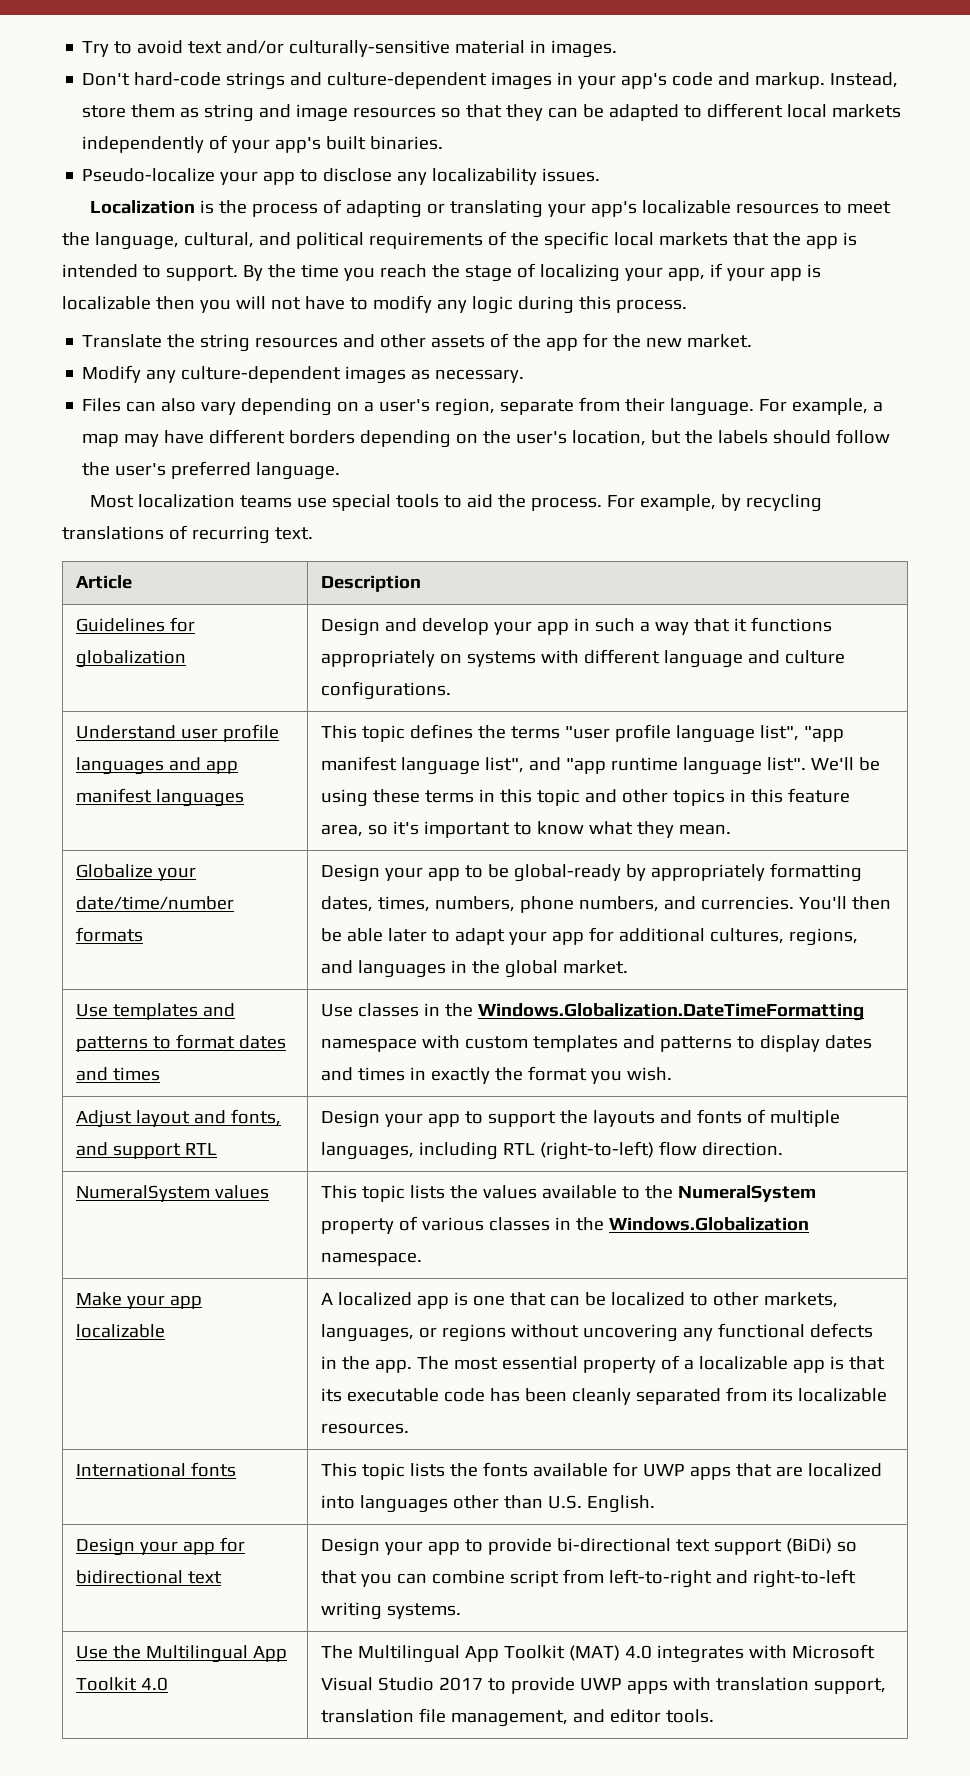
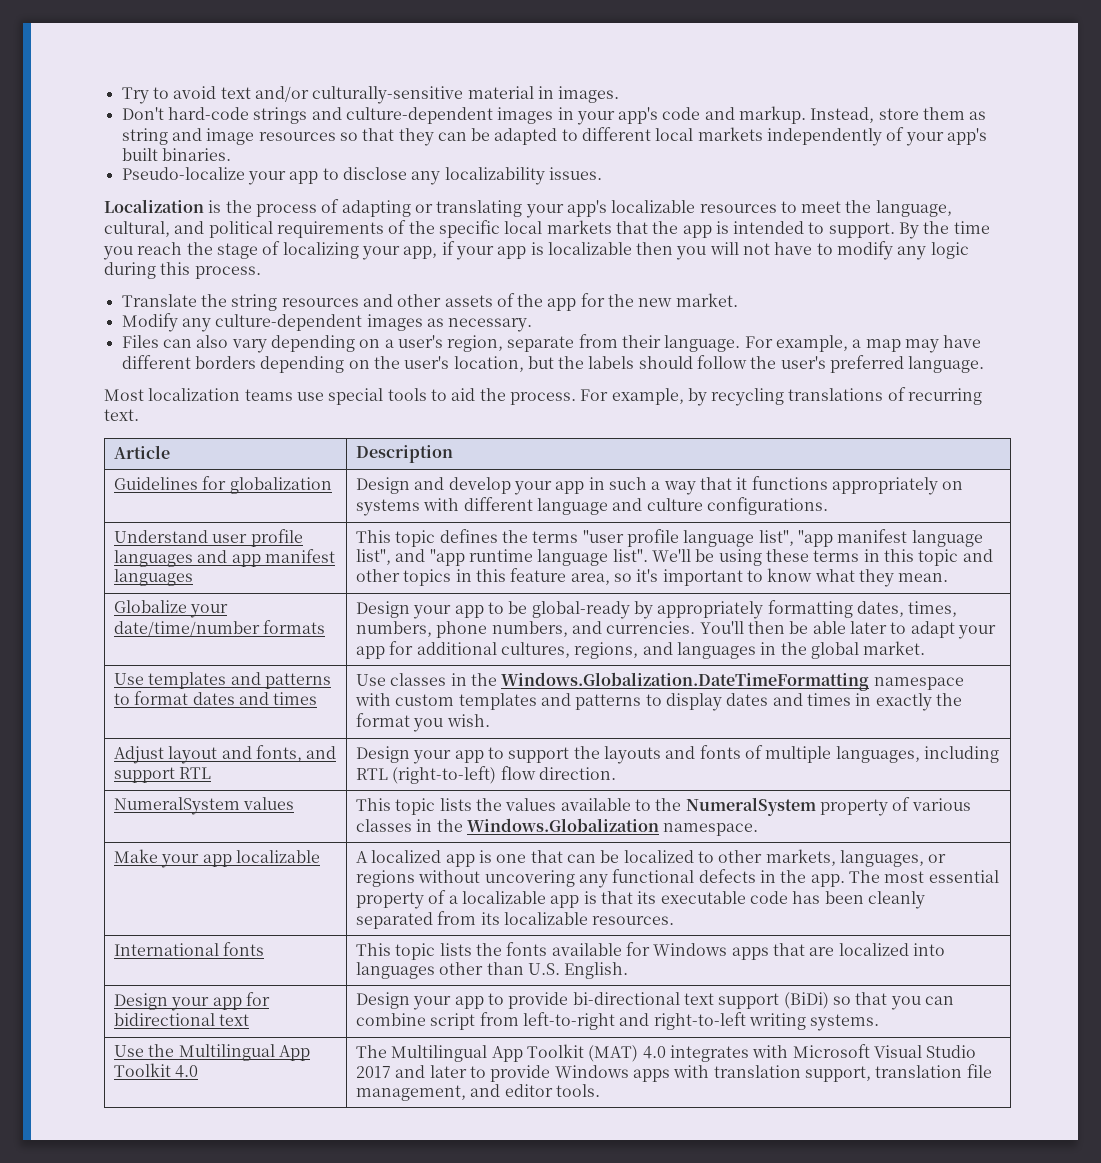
- International fonts | This topic lists the fonts available for UWP apps that are localized into languages other than U.S. English.
+ International fonts | This topic lists the fonts available for Windows apps that are localized into languages other than U.S. English.
- Use the Multilingual App Toolkit 4.0 | The Multilingual App Toolkit (MAT) 4.0 integrates with Microsoft Visual Studio 2017 to provide UWP apps with translation support, translation file management, and editor tools.
+ Use the Multilingual App Toolkit 4.0 | The Multilingual App Toolkit (MAT) 4.0 integrates with Microsoft Visual Studio 2017 and later to provide Windows apps with translation support, translation file management, and editor tools.

